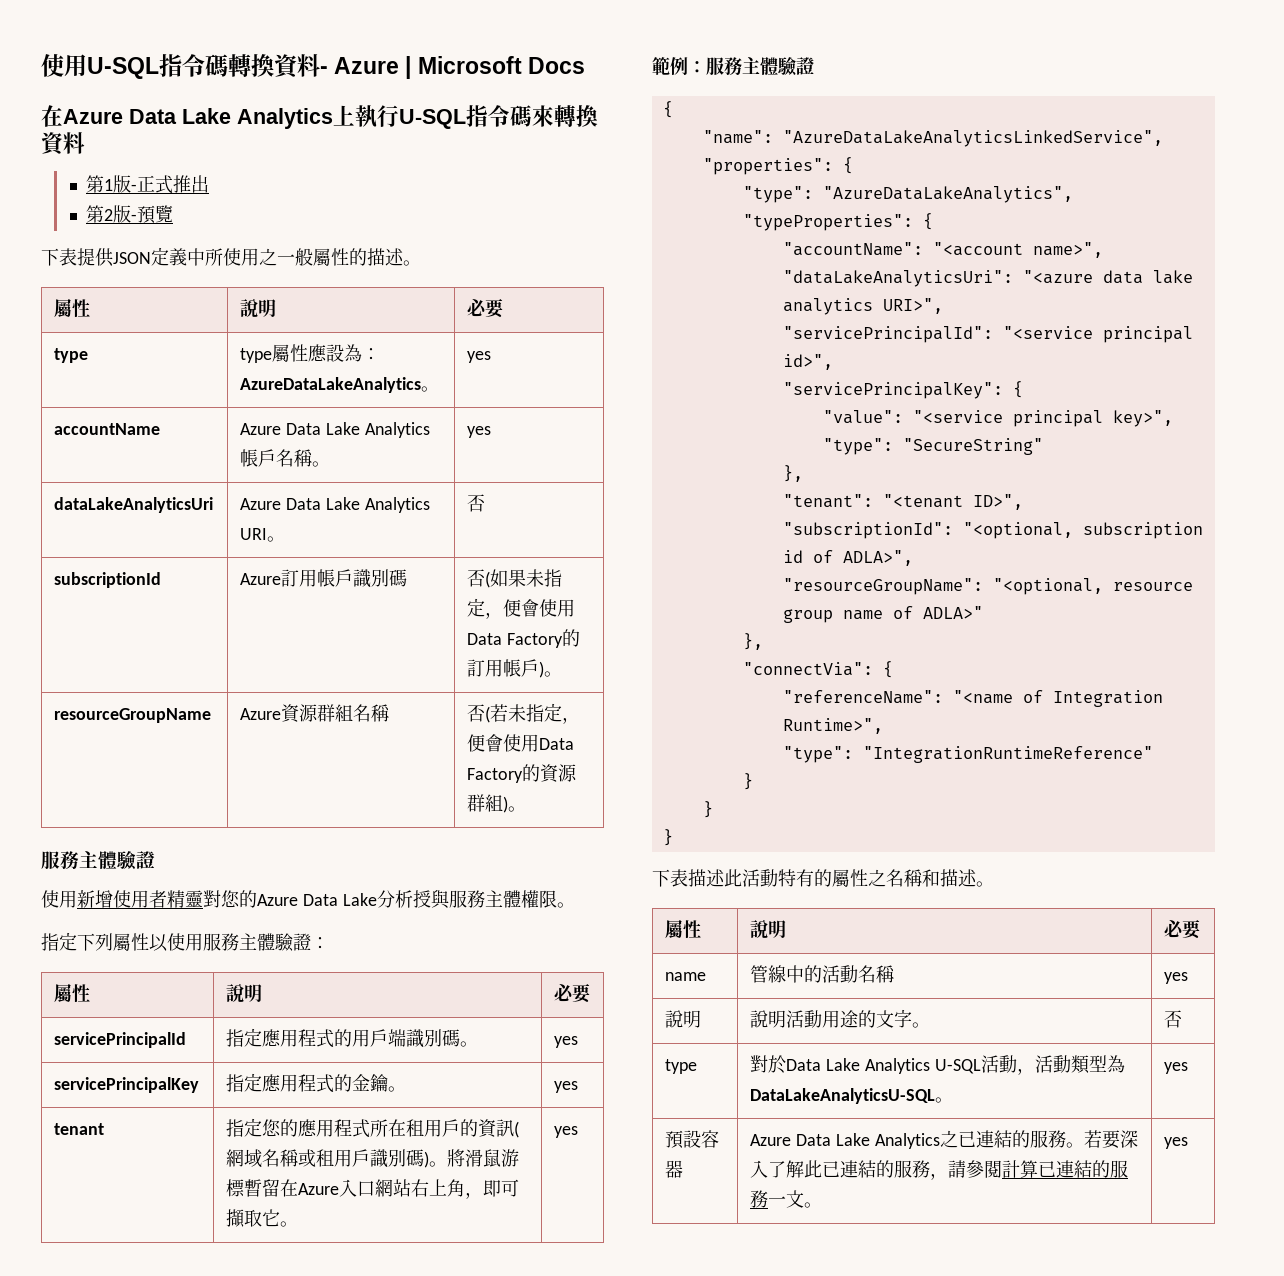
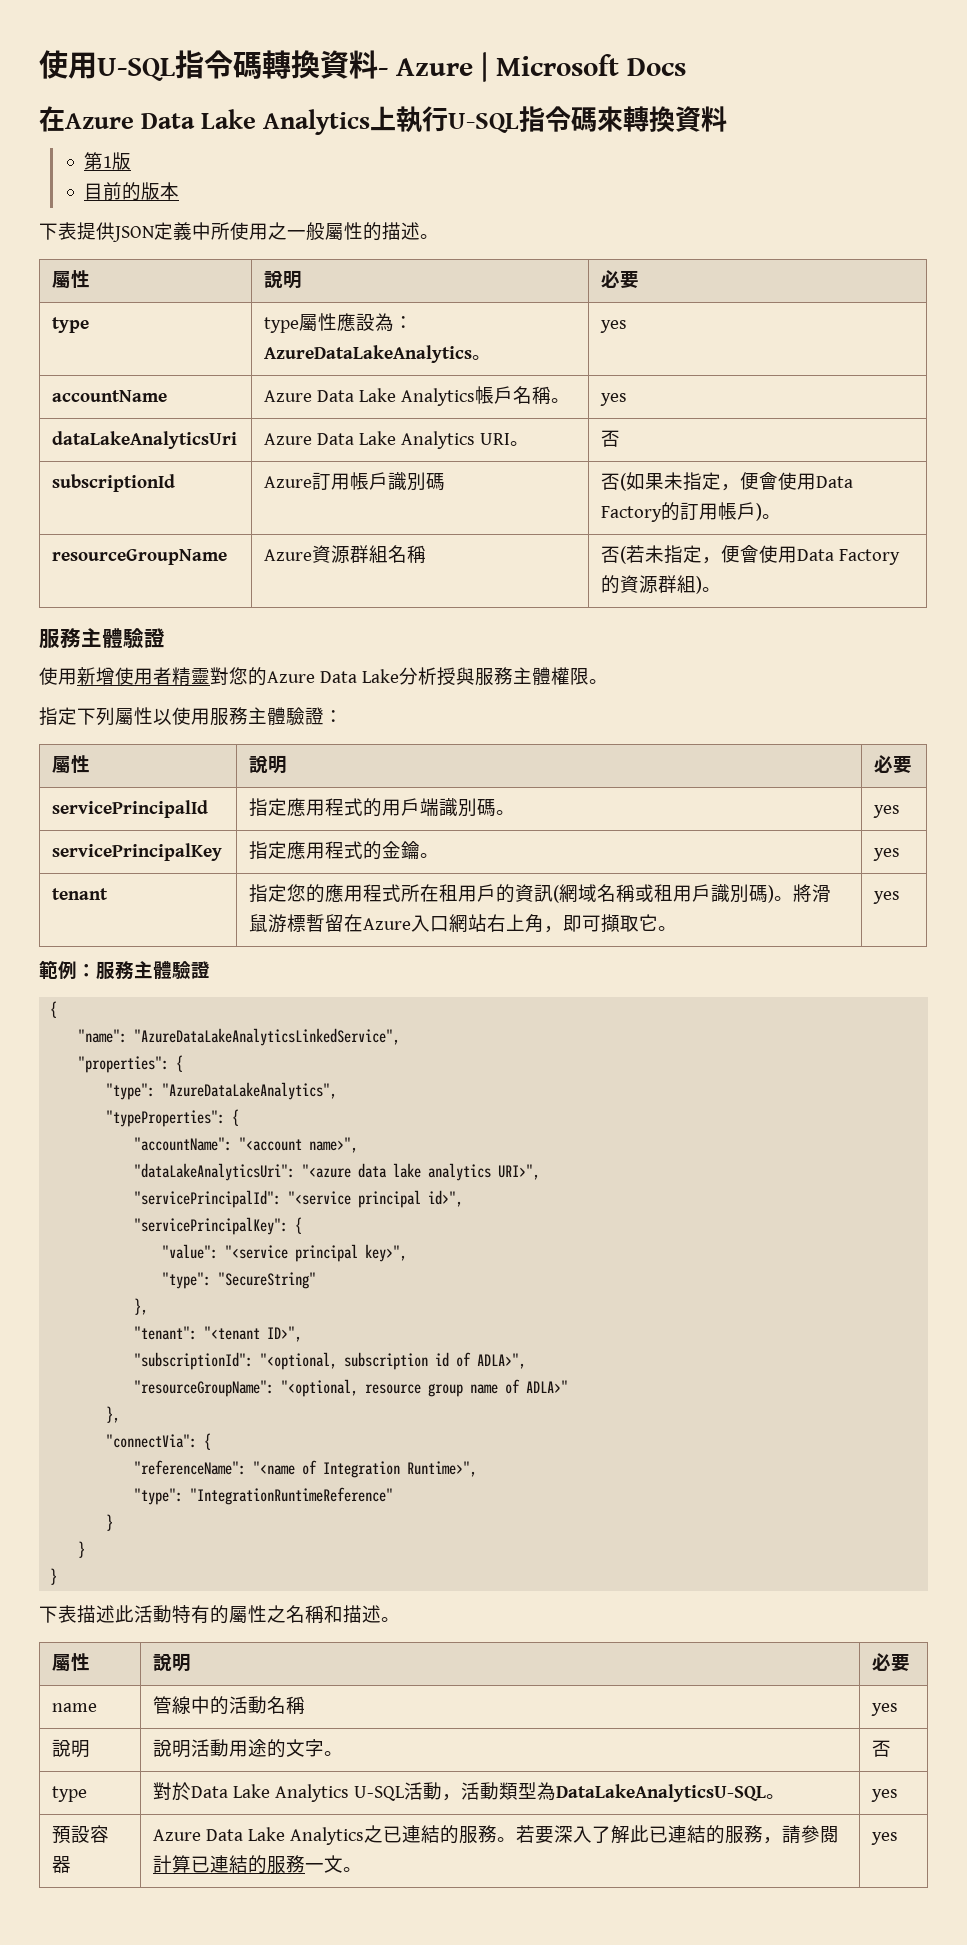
- 第1版-正式推出
- 第2版-預覽
+ 第1版
+ 目前的版本

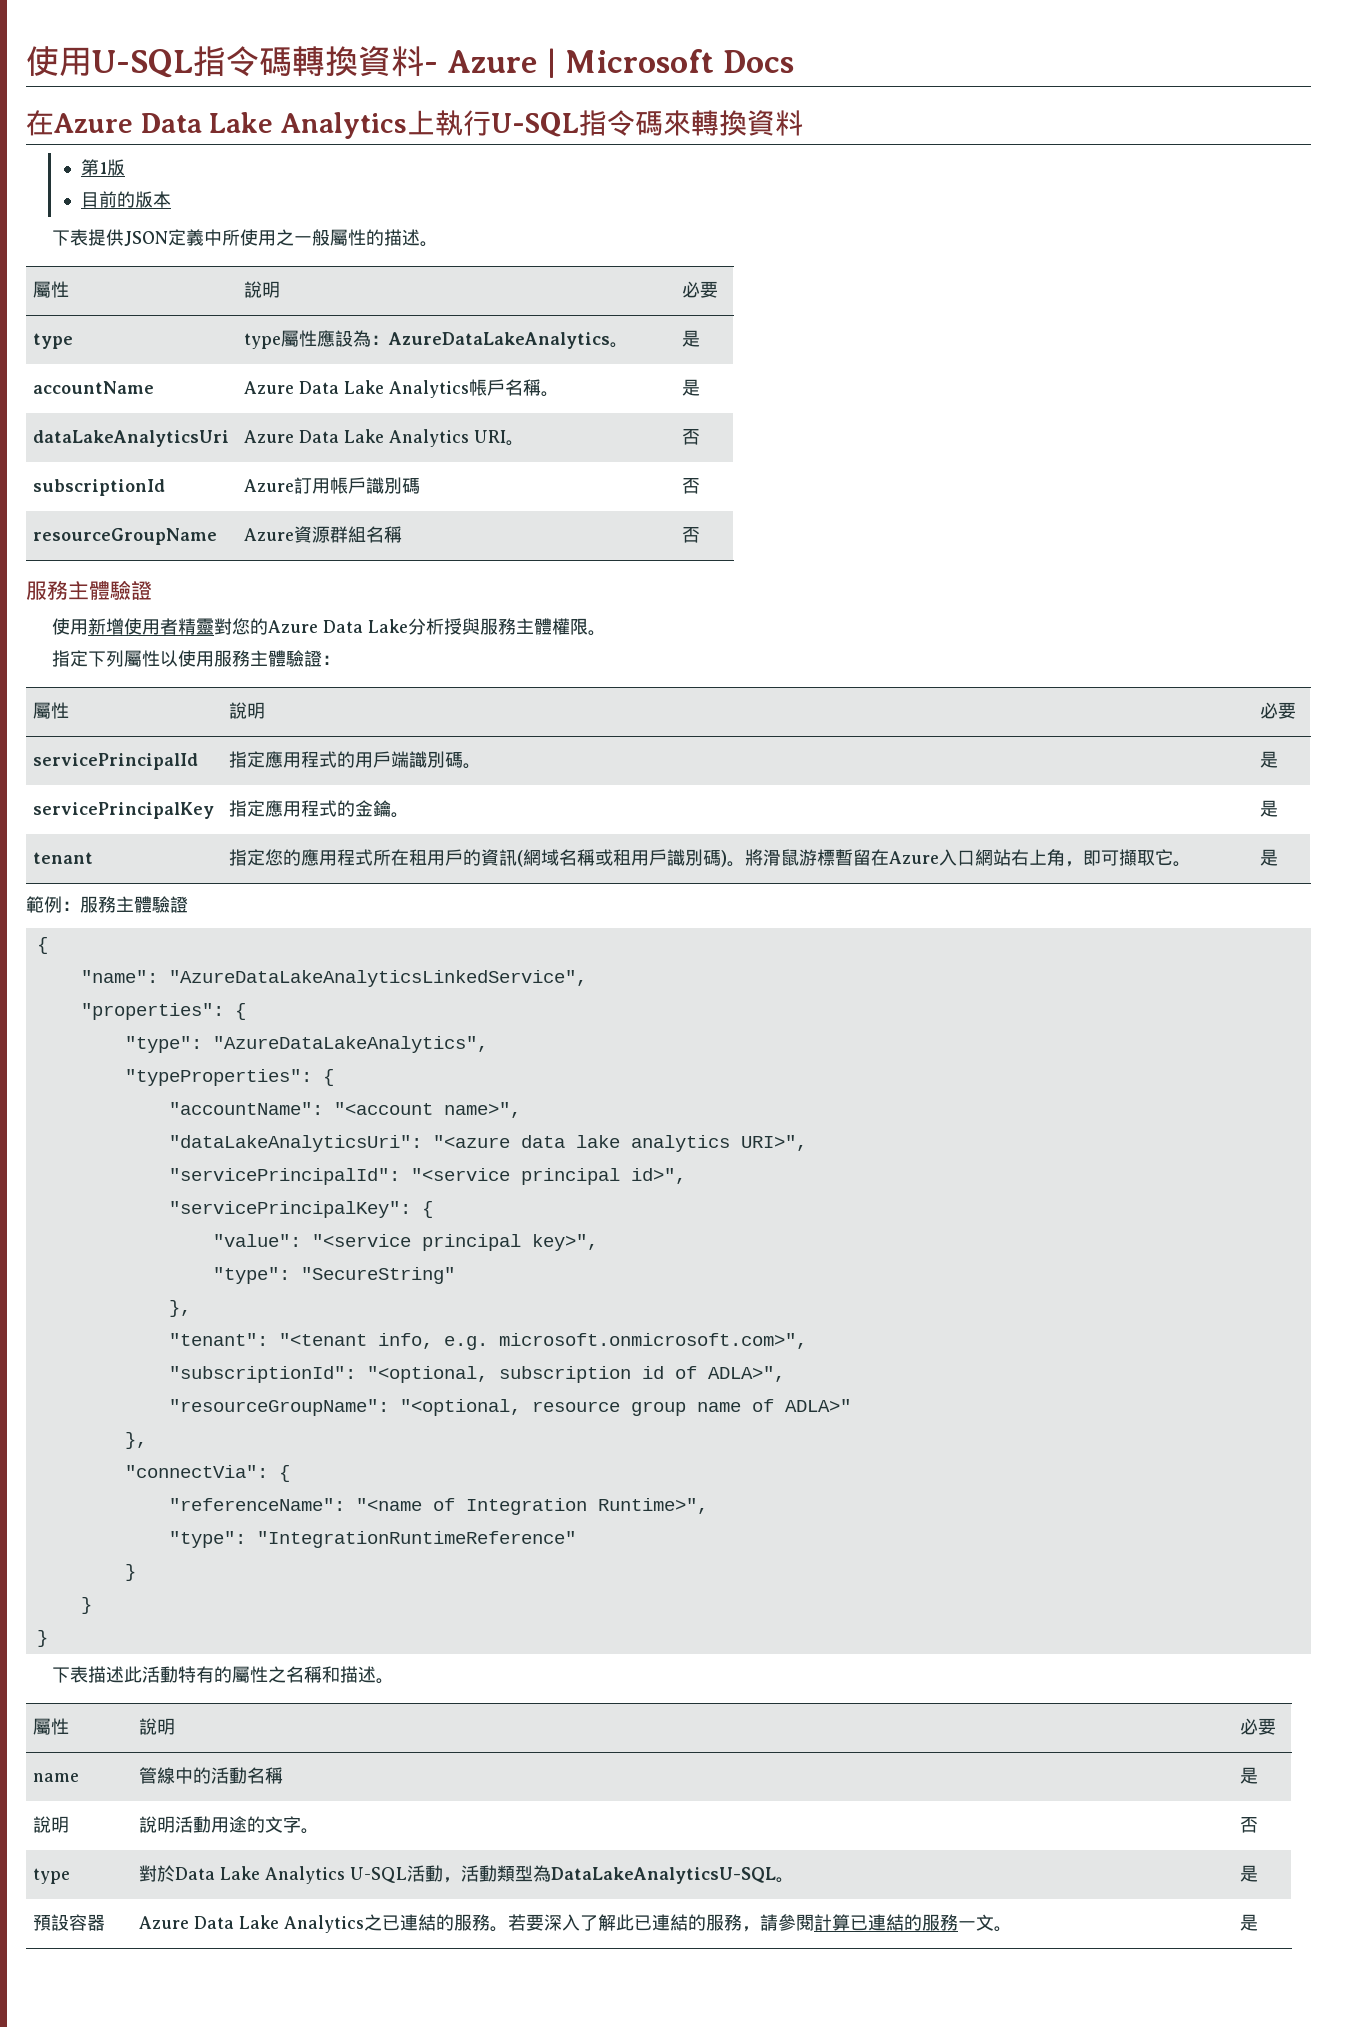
- type | type屬性應設為：AzureDataLakeAnalytics。 | yes
+ type | type屬性應設為：AzureDataLakeAnalytics。 | 是
- accountName | Azure Data Lake Analytics帳戶名稱。 | yes
+ accountName | Azure Data Lake Analytics帳戶名稱。 | 是
- subscriptionId | Azure訂用帳戶識別碼 | 否(如果未指定，便會使用Data Factory的訂用帳戶)。
+ subscriptionId | Azure訂用帳戶識別碼 | 否
- resourceGroupName | Azure資源群組名稱 | 否(若未指定，便會使用Data Factory的資源群組)。
+ resourceGroupName | Azure資源群組名稱 | 否
- servicePrincipalId | 指定應用程式的用戶端識別碼。 | yes
+ servicePrincipalId | 指定應用程式的用戶端識別碼。 | 是
- servicePrincipalKey | 指定應用程式的金鑰。 | yes
+ servicePrincipalKey | 指定應用程式的金鑰。 | 是
- tenant | 指定您的應用程式所在租用戶的資訊(網域名稱或租用戶識別碼)。將滑鼠游標暫留在Azure入口網站右上角，即可擷取它。 | yes
+ tenant | 指定您的應用程式所在租用戶的資訊(網域名稱或租用戶識別碼)。將滑鼠游標暫留在Azure入口網站右上角，即可擷取它。 | 是
- "tenant": "<tenant ID>",
+ "tenant": "<tenant info, e.g. microsoft.onmicrosoft.com>",
- name | 管線中的活動名稱 | yes
+ name | 管線中的活動名稱 | 是
- type | 對於Data Lake Analytics U-SQL活動，活動類型為DataLakeAnalyticsU-SQL。 | yes
+ type | 對於Data Lake Analytics U-SQL活動，活動類型為DataLakeAnalyticsU-SQL。 | 是
- 預設容器 | Azure Data Lake Analytics之已連結的服務。若要深入了解此已連結的服務，請參閱計算已連結的服務一文。 | yes
+ 預設容器 | Azure Data Lake Analytics之已連結的服務。若要深入了解此已連結的服務，請參閱計算已連結的服務一文。 | 是

